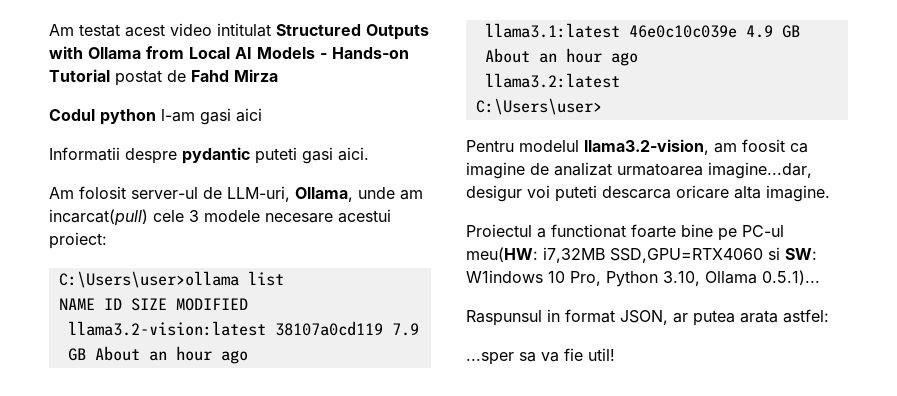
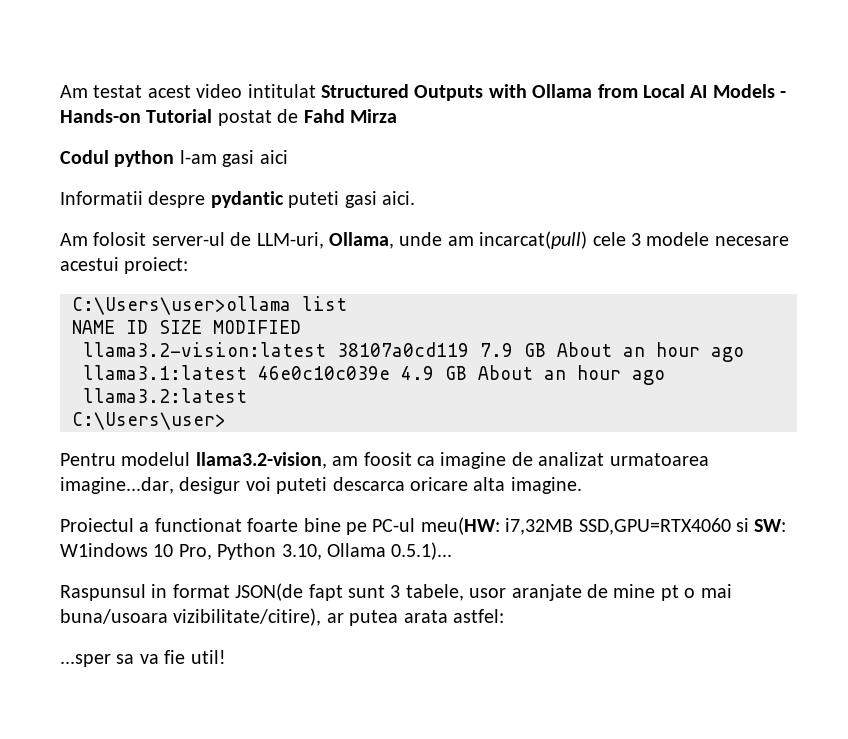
- Raspunsul in format JSON, ar putea arata astfel:
+ Raspunsul in format JSON(de fapt sunt 3 tabele, usor aranjate de mine pt o mai buna/usoara vizibilitate/citire), ar putea arata astfel:

